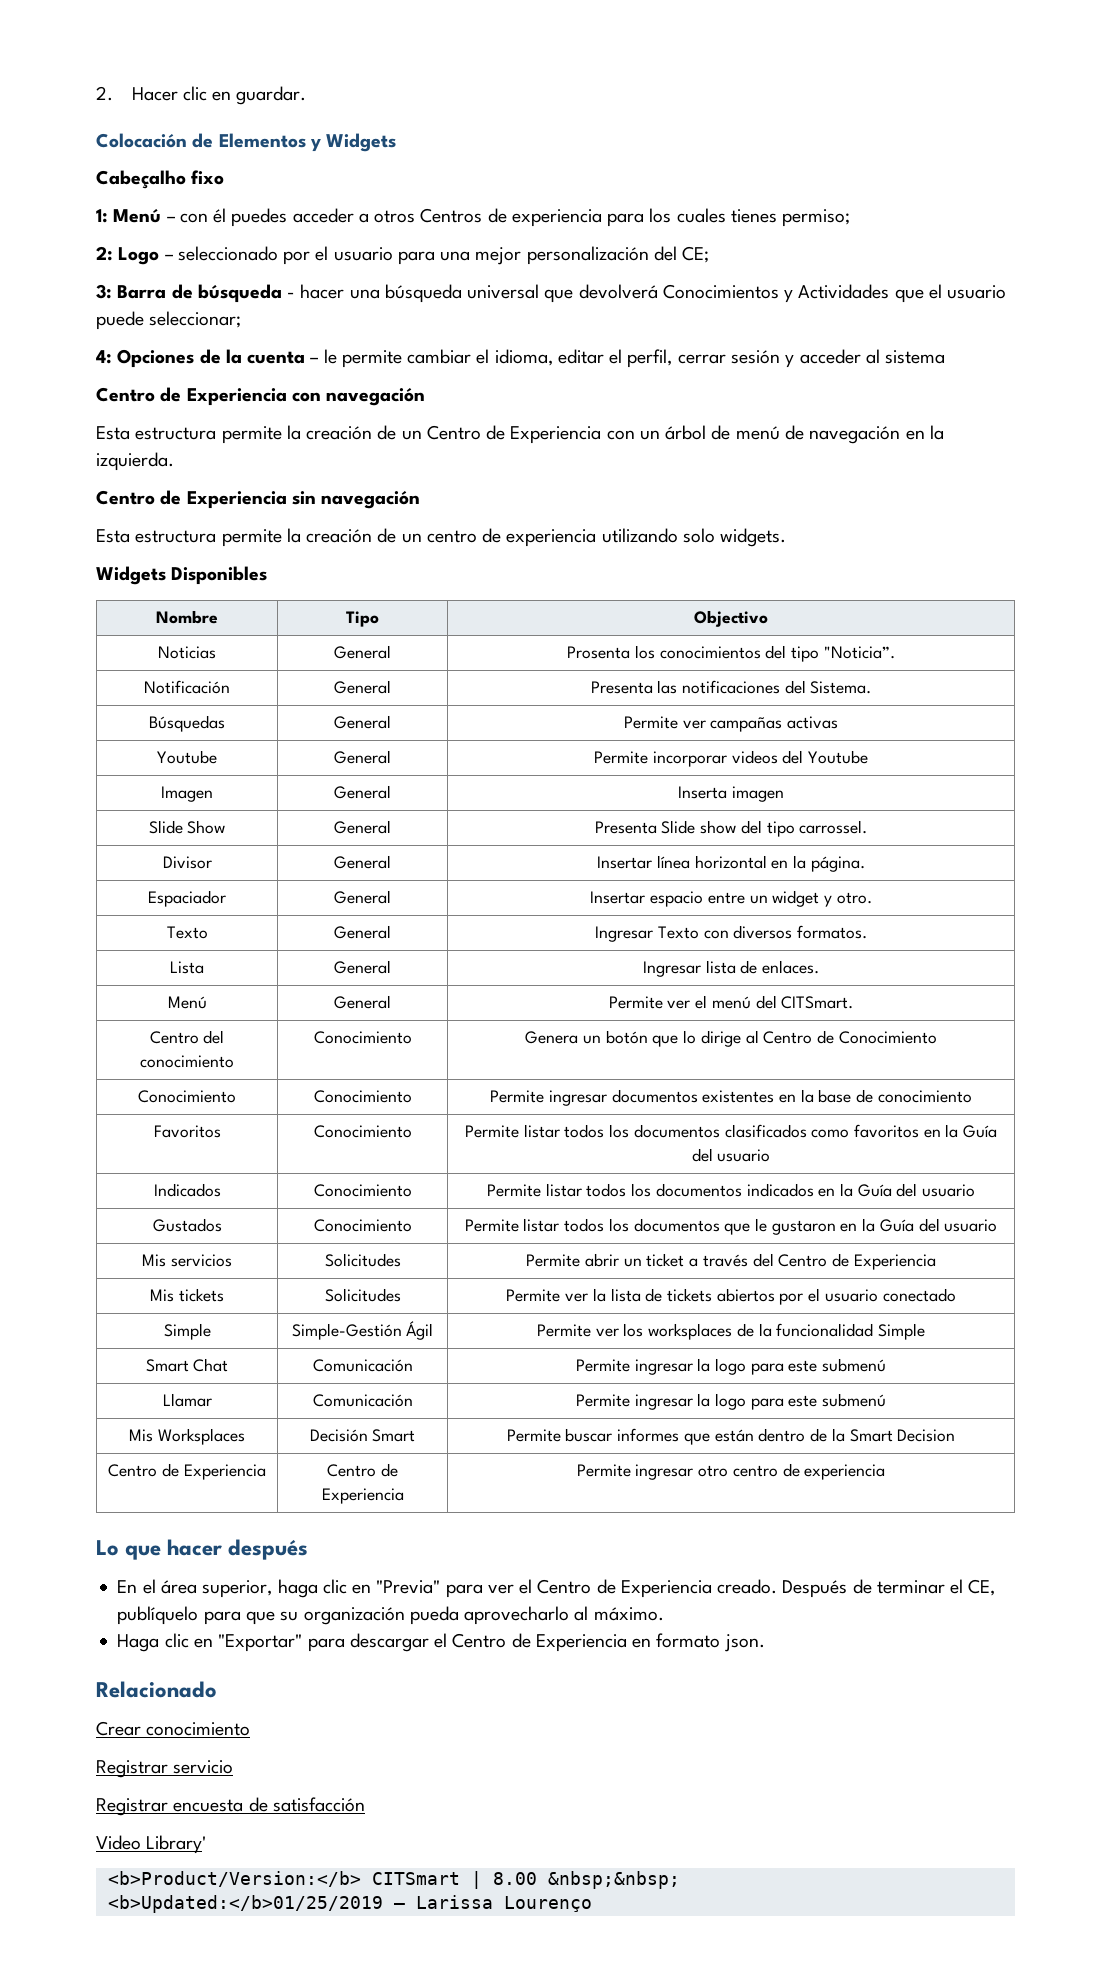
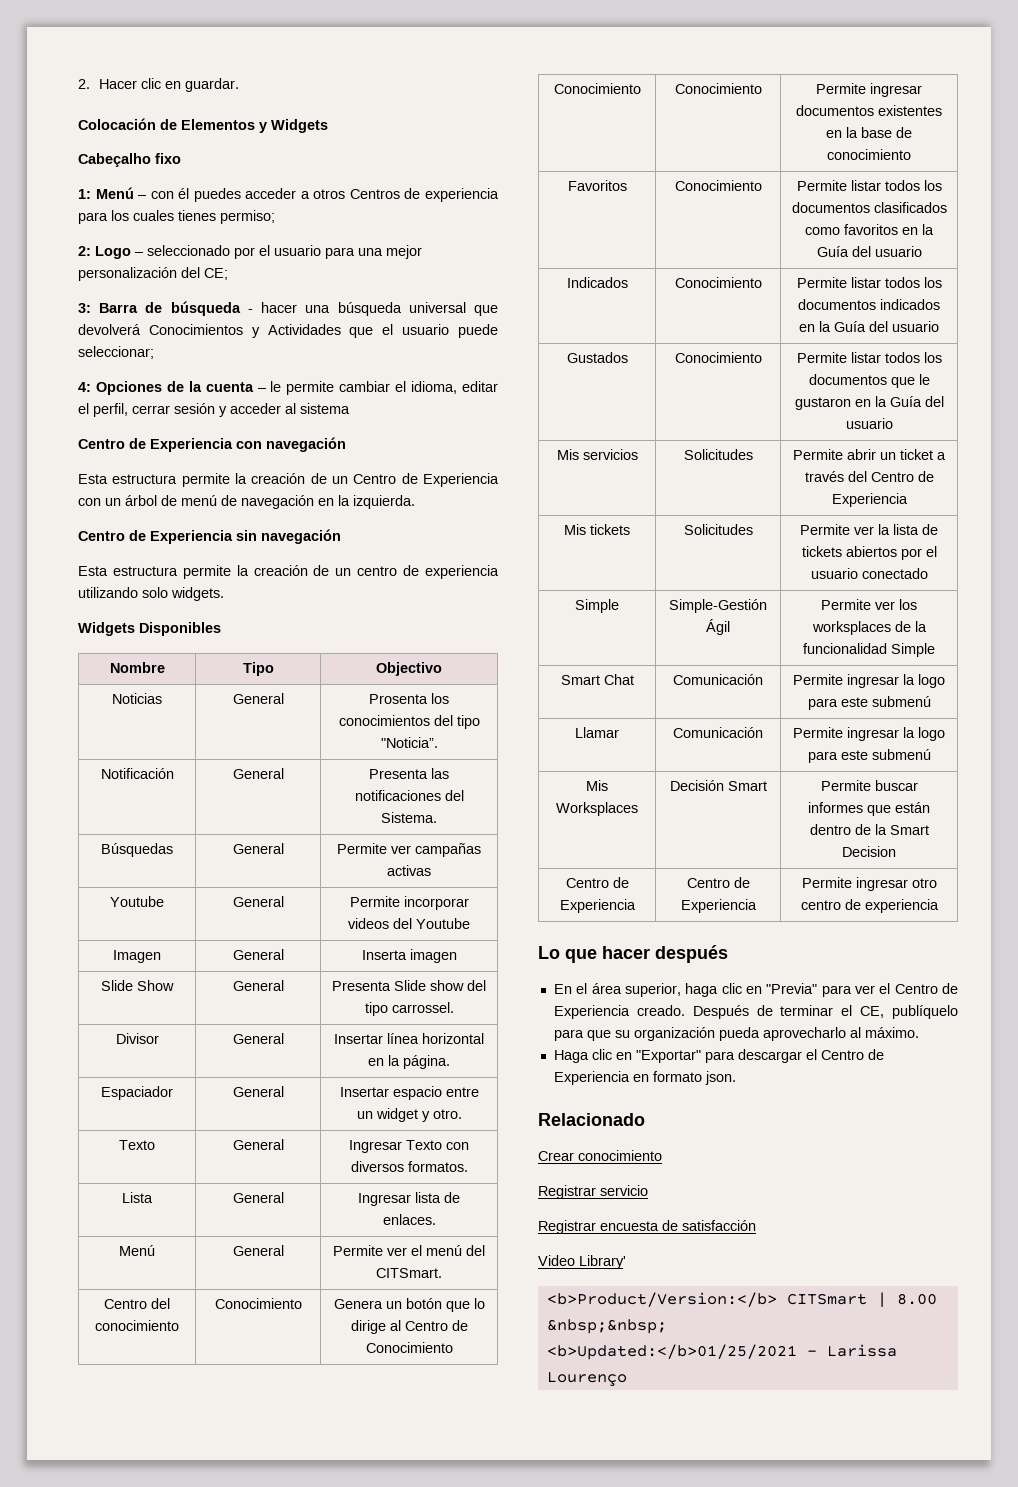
- <b>Updated:</b>01/25/2019 – Larissa Lourenço
+ <b>Updated:</b>01/25/2021 – Larissa Lourenço

